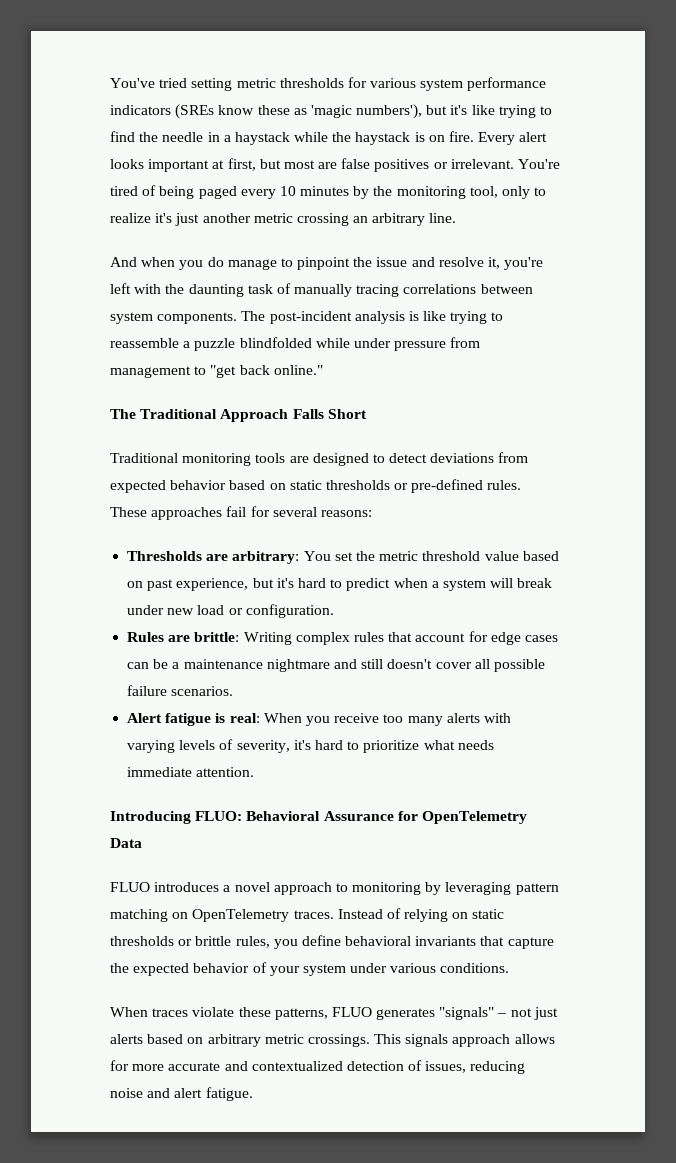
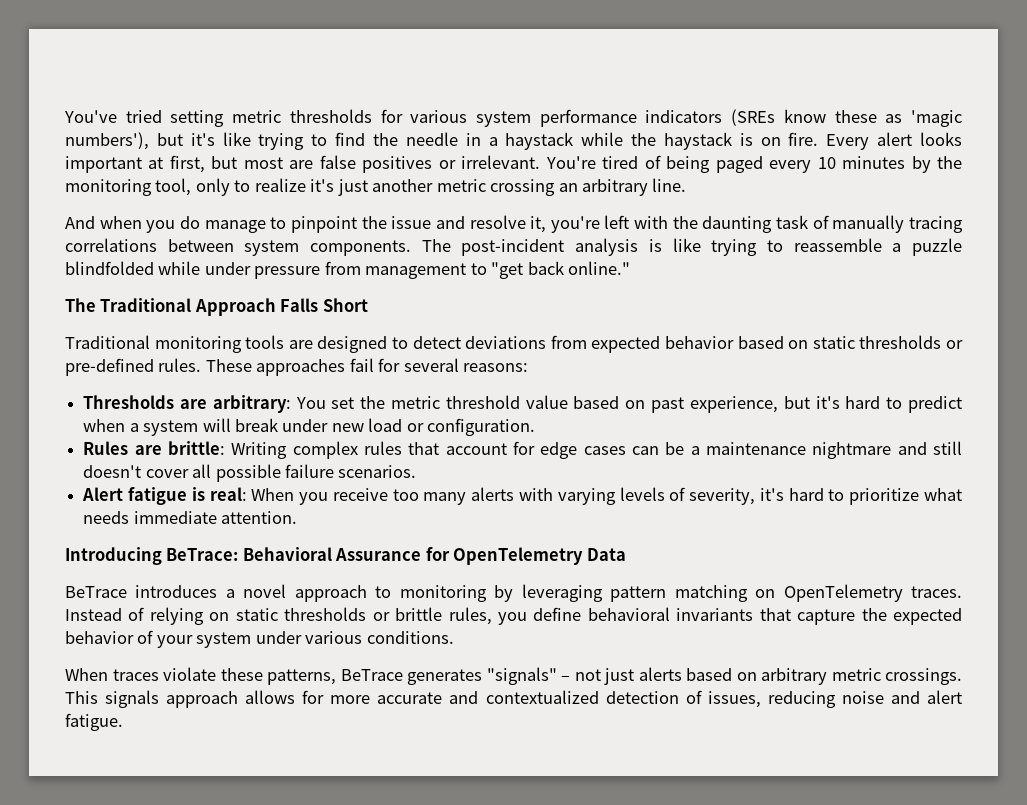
- Introducing FLUO: Behavioral Assurance for OpenTelemetry Data
+ Introducing BeTrace: Behavioral Assurance for OpenTelemetry Data
- FLUO introduces a novel approach to monitoring by leveraging pattern matching on OpenTelemetry traces.
+ BeTrace introduces a novel approach to monitoring by leveraging pattern matching on OpenTelemetry traces.
- When traces violate these patterns, FLUO generates "signals" – not just alerts based on arbitrary metric crossings.
+ When traces violate these patterns, BeTrace generates "signals" – not just alerts based on arbitrary metric crossings.

